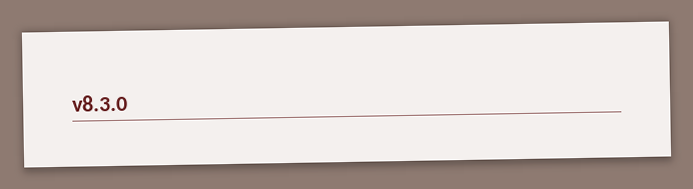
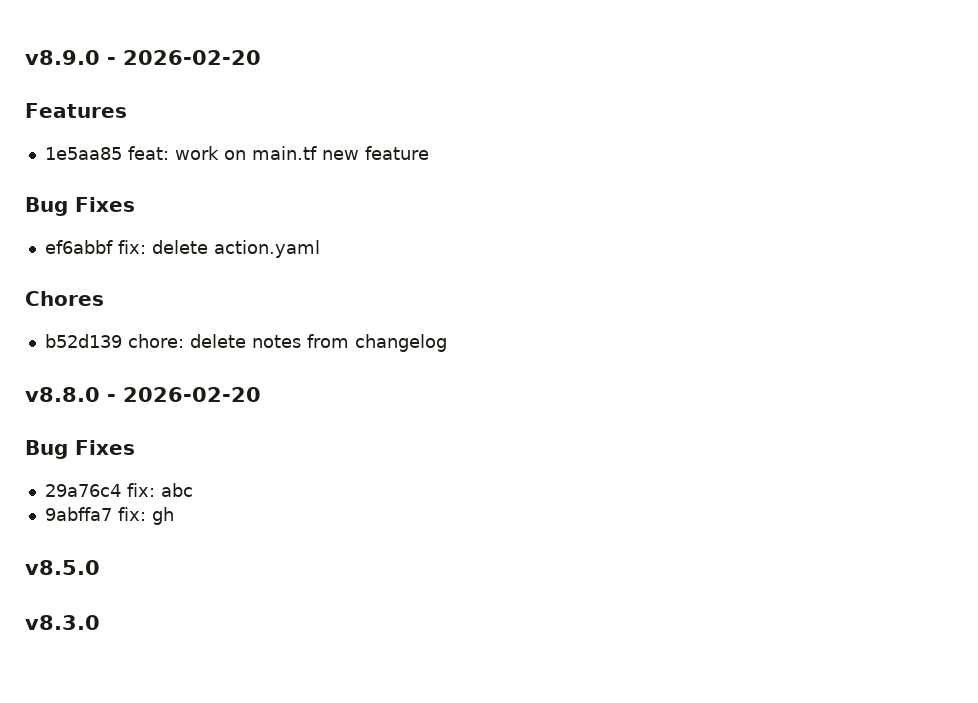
+ v8.9.0 - 2026-02-20
+ Features
+ 1e5aa85 feat: work on main.tf new feature
+ Bug Fixes
+ ef6abbf fix: delete action.yaml
+ Chores
+ b52d139 chore: delete notes from changelog
+ v8.8.0 - 2026-02-20
+ Bug Fixes
+ 29a76c4 fix: abc
+ 9abffa7 fix: gh
+ v8.5.0

